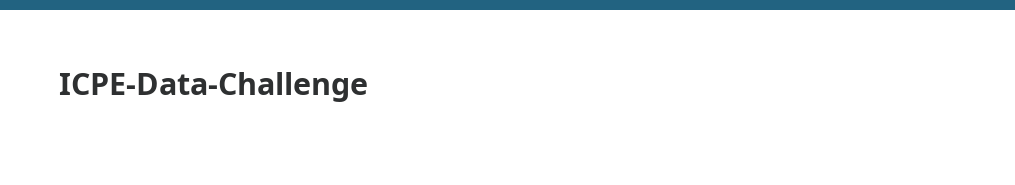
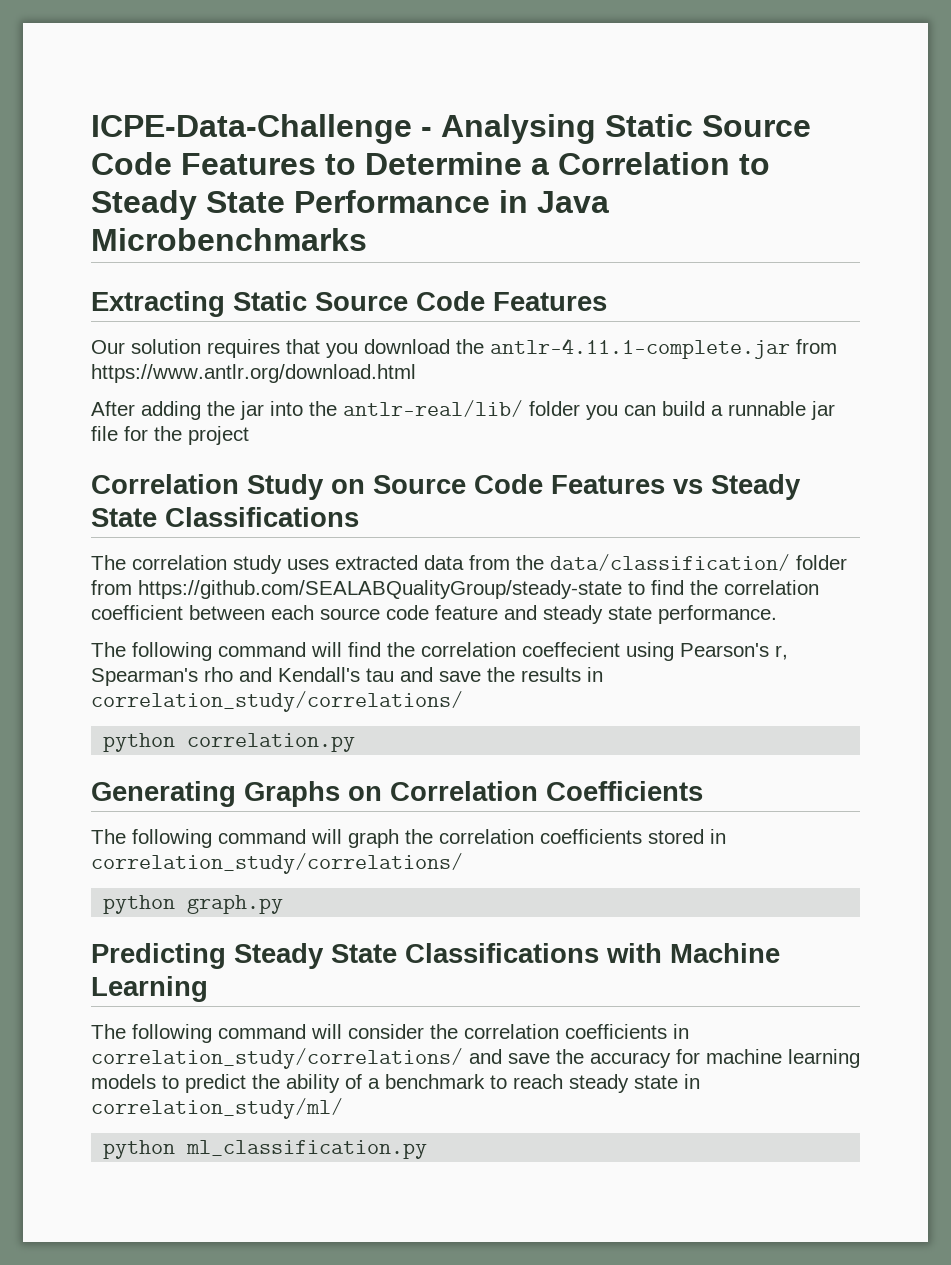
- ICPE-Data-Challenge
+ ICPE-Data-Challenge - Analysing Static Source Code Features to Determine a Correlation to Steady State Performance in Java Microbenchmarks
+ Extracting Static Source Code Features
+ Our solution requires that you download the antlr-4.11.1-complete.jar from https://www.antlr.org/download.html
+ After adding the jar into the antlr-real/lib/ folder you can build a runnable jar file for the project
+ Correlation Study on Source Code Features vs Steady State Classifications
+ The correlation study uses extracted data from the data/classification/ folder from https://github.com/SEALABQualityGroup/steady-state to find the correlation coefficient between each source code feature and steady state performance.
+ The following command will find the correlation coeffecient using Pearson's r, Spearman's rho and Kendall's tau and save the results in correlation_study/correlations/
+ python correlation.py
+ Generating Graphs on Correlation Coefficients
+ The following command will graph the correlation coefficients stored in correlation_study/correlations/
+ python graph.py
+ Predicting Steady State Classifications with Machine Learning
+ The following command will consider the correlation coefficients in correlation_study/correlations/ and save the accuracy for machine learning models to predict the ability of a benchmark to reach steady state in correlation_study/ml/
+ python ml_classification.py

